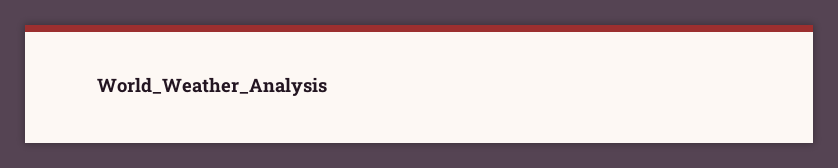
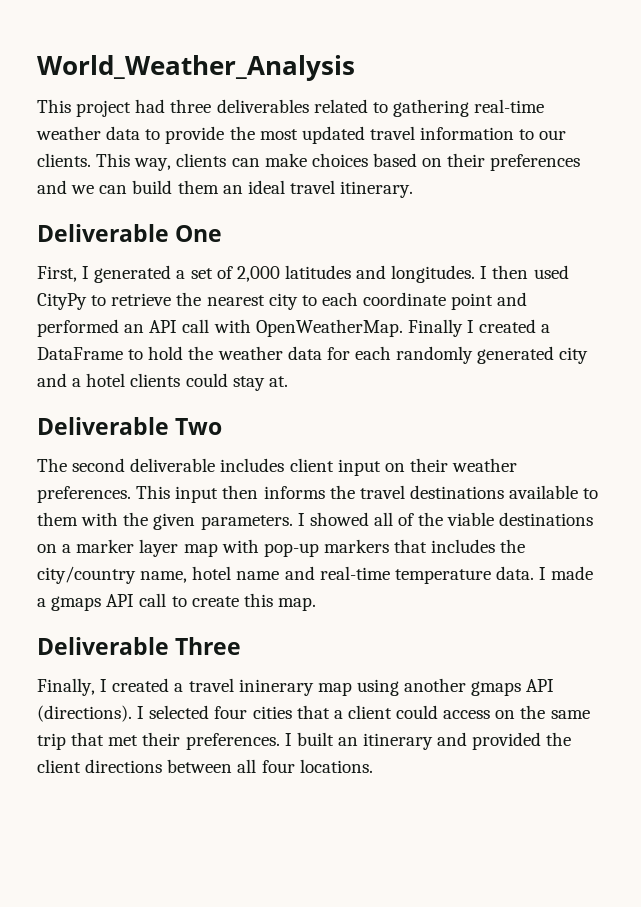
+ This project had three deliverables related to gathering real-time weather data to provide the most updated travel information to our clients. This way, clients can make choices based on their preferences and we can build them an ideal travel itinerary.
+ Deliverable One
+ First, I generated a set of 2,000 latitudes and longitudes. I then used CityPy to retrieve the nearest city to each coordinate point and performed an API call with OpenWeatherMap. Finally I created a DataFrame to hold the weather data for each randomly generated city and a hotel clients could stay at.
+ Deliverable Two
+ The second deliverable includes client input on their weather preferences. This input then informs the travel destinations available to them with the given parameters. I showed all of the viable destinations on a marker layer map with pop-up markers that includes the city/country name, hotel name and real-time temperature data. I made a gmaps API call to create this map.
+ Deliverable Three
+ Finally, I created a travel ininerary map using another gmaps API (directions). I selected four cities that a client could access on the same trip that met their preferences. I built an itinerary and provided the client directions between all four locations.

